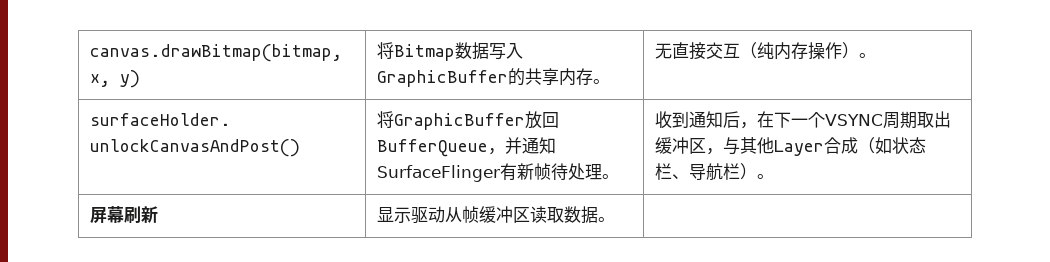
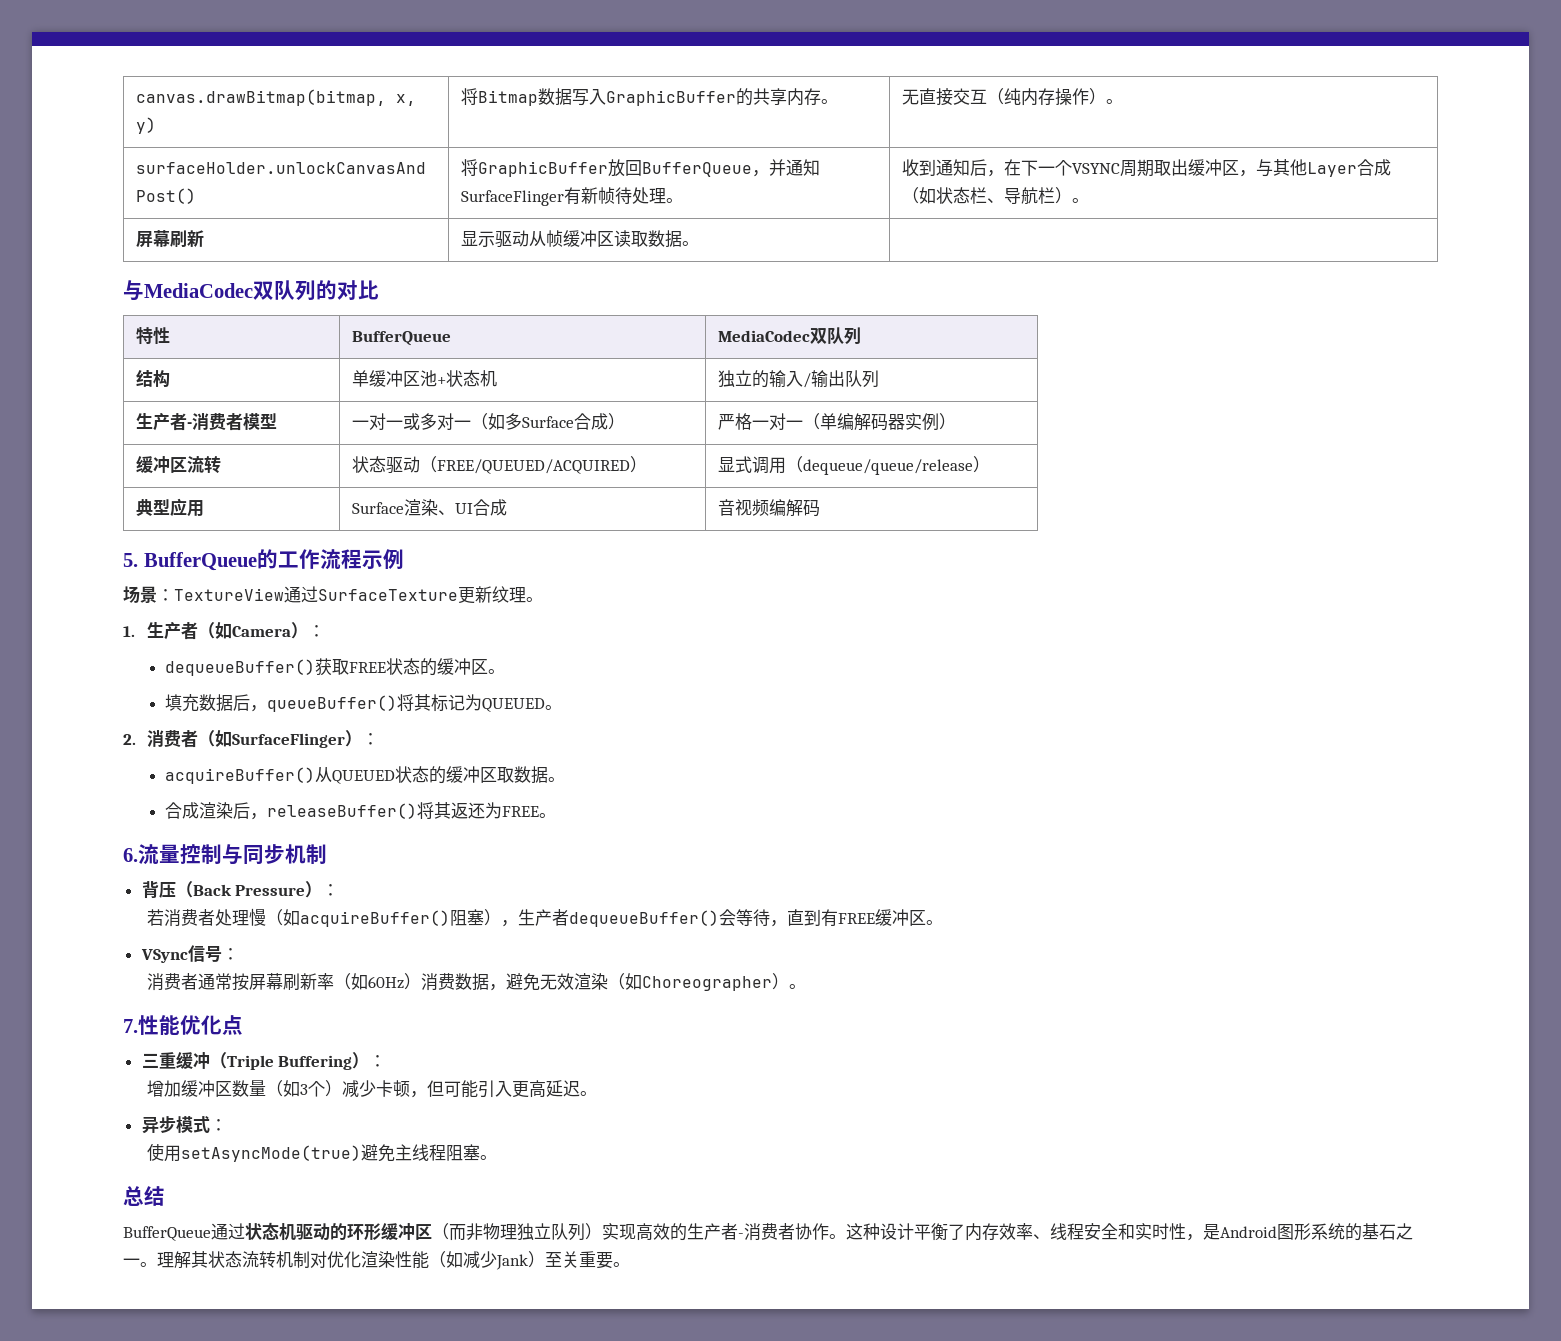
+ 与MediaCodec双队列的对比
+ 特性 | BufferQueue | MediaCodec双队列
+ 结构 | 单缓冲区池+状态机 | 独立的输入/输出队列
+ 生产者-消费者模型 | 一对一或多对一（如多Surface合成） | 严格一对一（单编解码器实例）
+ 缓冲区流转 | 状态驱动（FREE/QUEUED/ACQUIRED） | 显式调用（dequeue/queue/release）
+ 典型应用 | Surface渲染、UI合成 | 音视频编解码
+ 5. BufferQueue的工作流程示例
+ 场景：TextureView通过SurfaceTexture更新纹理。
+ 1.生产者（如Camera）：
+ dequeueBuffer()获取FREE状态的缓冲区。
+ 填充数据后，queueBuffer()将其标记为QUEUED。
+ 2.消费者（如SurfaceFlinger）：
+ acquireBuffer()从QUEUED状态的缓冲区取数据。
+ 合成渲染后，releaseBuffer()将其返还为FREE。
+ 6.流量控制与同步机制
+ 背压（Back Pressure）：
+ 若消费者处理慢（如acquireBuffer()阻塞），生产者dequeueBuffer()会等待，直到有FREE缓冲区。
+ VSync信号：
+ 消费者通常按屏幕刷新率（如60Hz）消费数据，避免无效渲染（如Choreographer）。
+ 7.性能优化点
+ 三重缓冲（Triple Buffering）：
+ 增加缓冲区数量（如3个）减少卡顿，但可能引入更高延迟。
+ 异步模式：
+ 使用setAsyncMode(true)避免主线程阻塞。
+ 总结
+ BufferQueue通过状态机驱动的环形缓冲区（而非物理独立队列）实现高效的生产者-消费者协作。这种设计平衡了内存效率、线程安全和实时性，是Android图形系统的基石之一。理解其状态流转机制对优化渲染性能（如减少Jank）至关重要。

